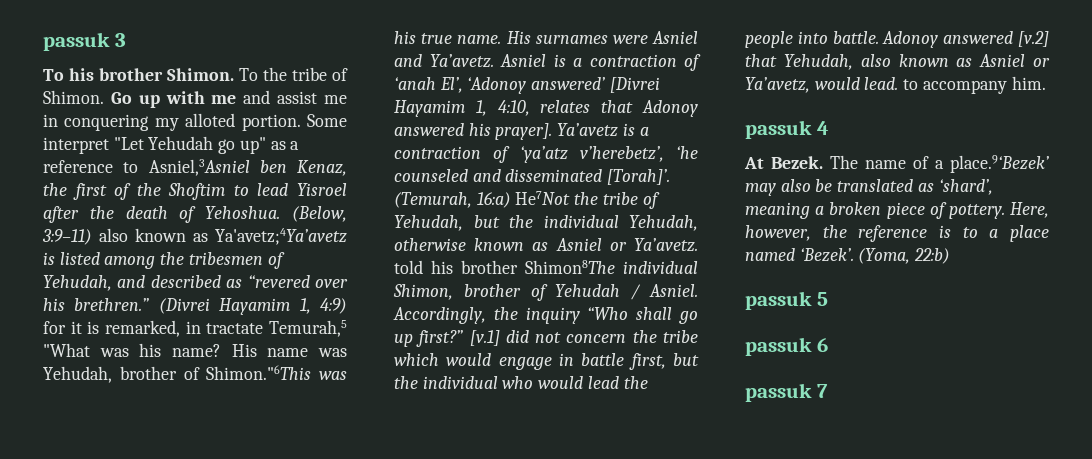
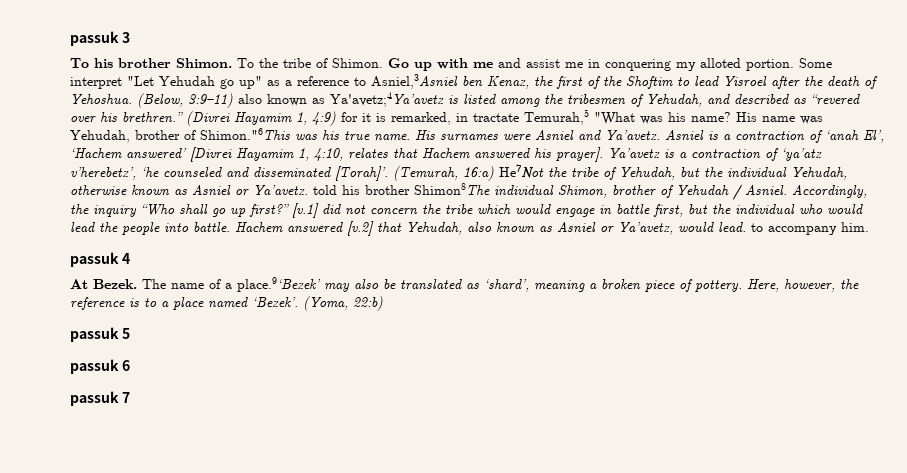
- Asniel is a contraction of ‘anah El’, ‘Adonoy answered’ [Divrei Hayamim 1, 4:10, relates that Adonoy answered his prayer].
+ Asniel is a contraction of ‘anah El’, ‘Hachem answered’ [Divrei Hayamim 1, 4:10, relates that Hachem answered his prayer].
- Adonoy answered [v.2] that Yehudah, also known as Asniel or Ya’avetz, would lead. to accompany him.
+ Hachem answered [v.2] that Yehudah, also known as Asniel or Ya’avetz, would lead. to accompany him.

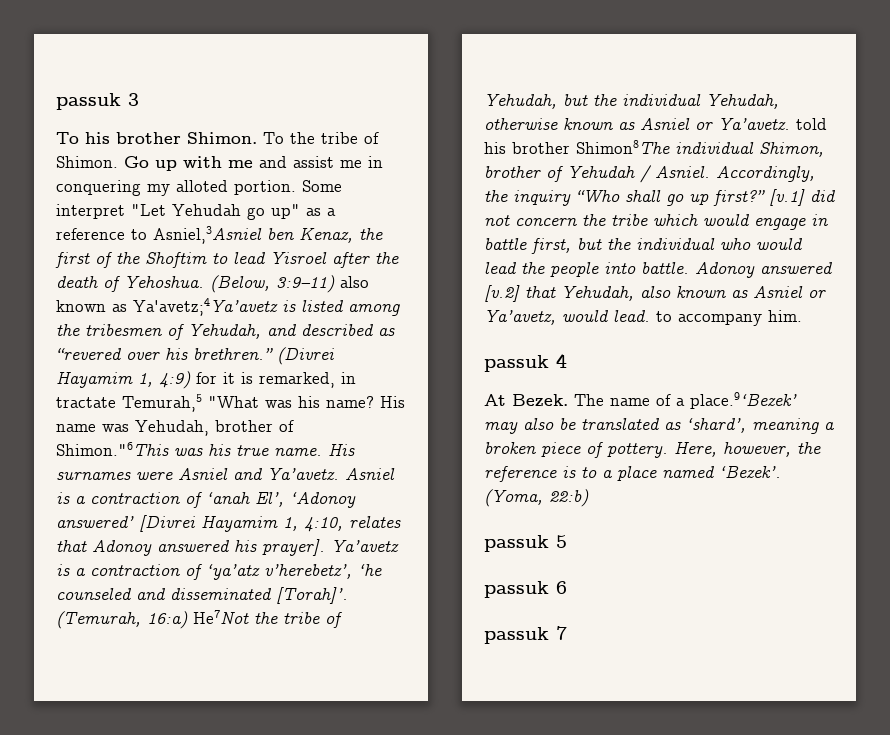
- Asniel is a contraction of ‘anah El’, ‘Hachem answered’ [Divrei Hayamim 1, 4:10, relates that Hachem answered his prayer].
+ Asniel is a contraction of ‘anah El’, ‘Adonoy answered’ [Divrei Hayamim 1, 4:10, relates that Adonoy answered his prayer].
- Hachem answered [v.2] that Yehudah, also known as Asniel or Ya’avetz, would lead. to accompany him.
+ Adonoy answered [v.2] that Yehudah, also known as Asniel or Ya’avetz, would lead. to accompany him.

